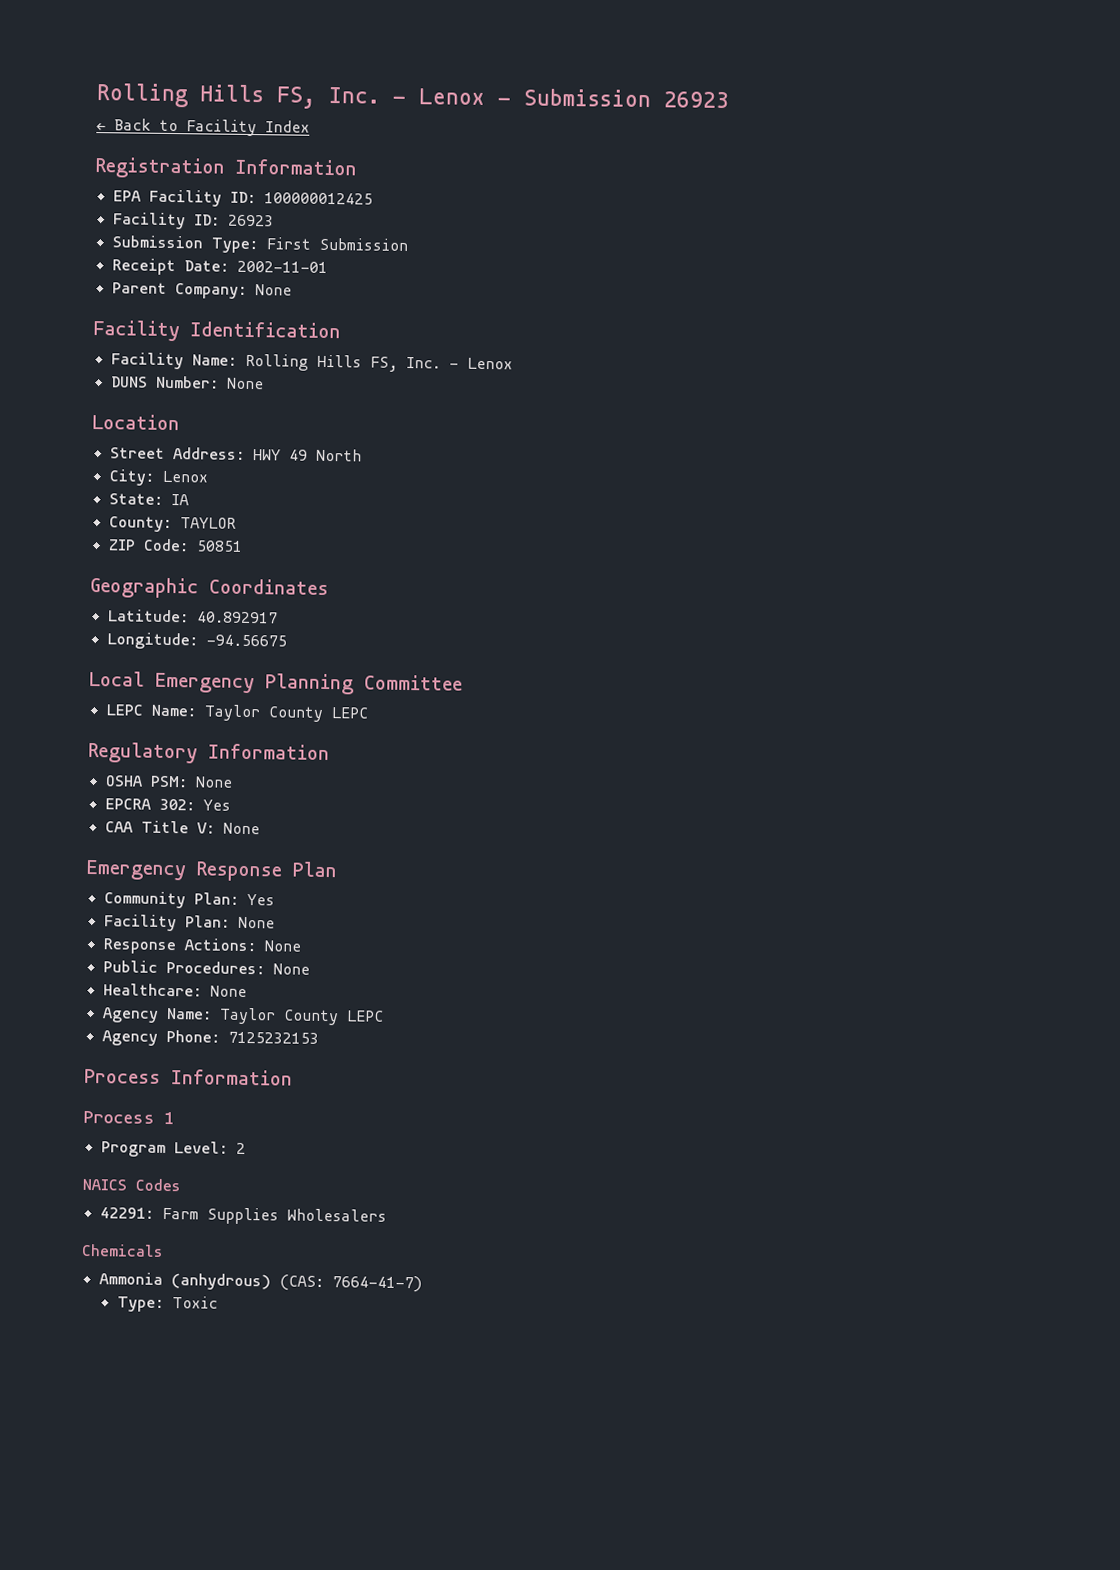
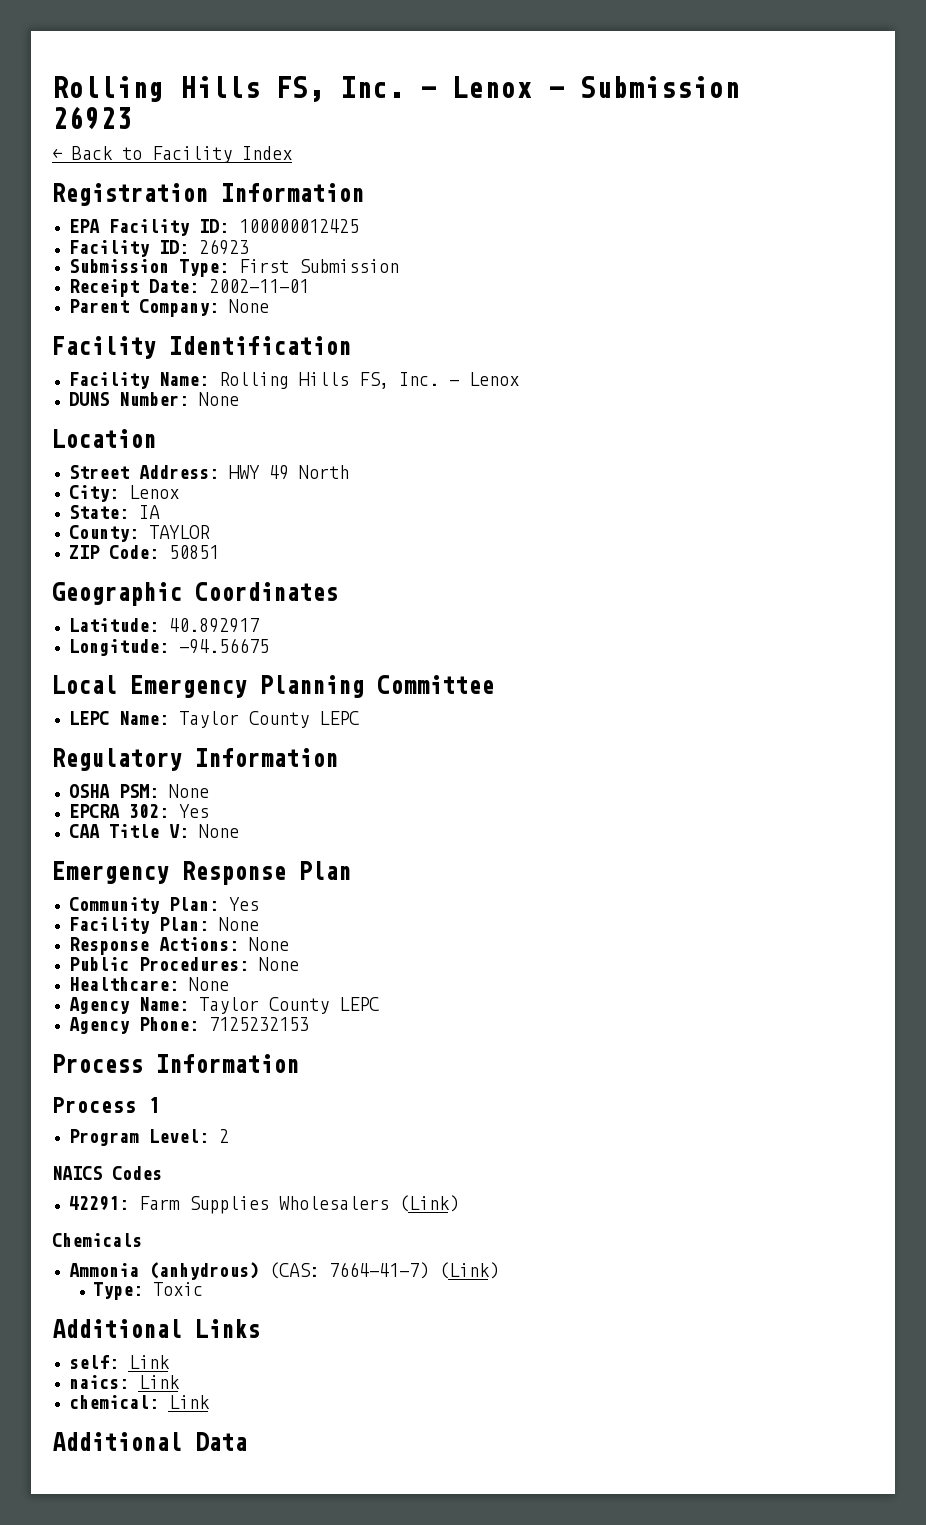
- 42291: Farm Supplies Wholesalers
+ 42291: Farm Supplies Wholesalers (Link)
- Ammonia (anhydrous) (CAS: 7664-41-7)
+ Ammonia (anhydrous) (CAS: 7664-41-7) (Link)
+ Additional Links
+ self: Link
+ naics: Link
+ chemical: Link
+ Additional Data

